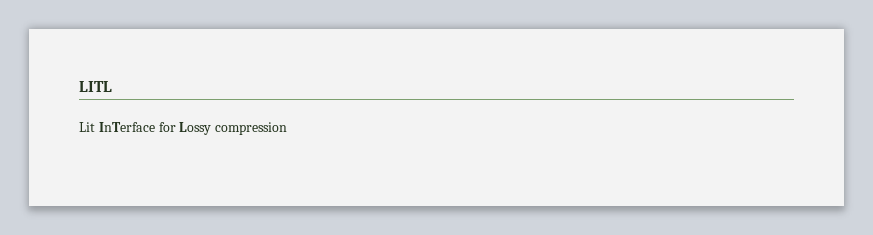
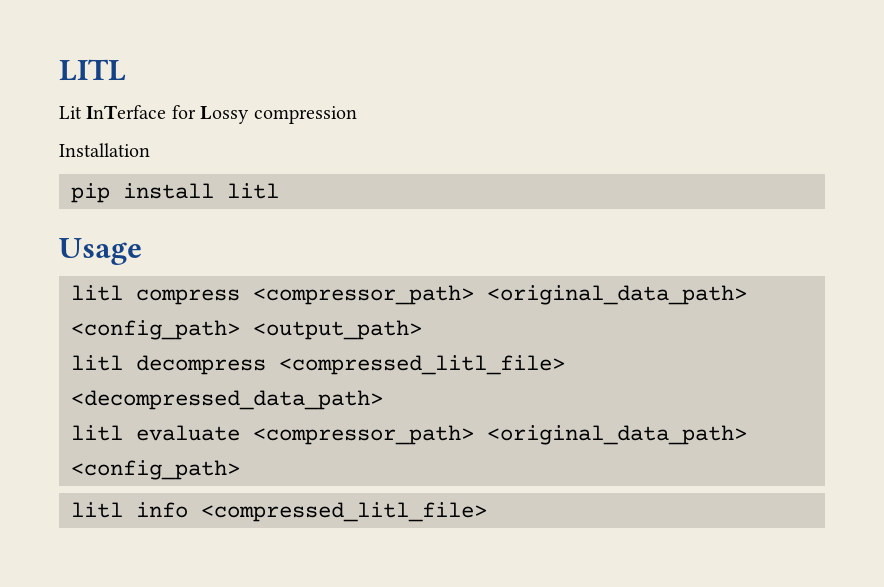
+ Installation
+ pip install litl
+ Usage
+ litl compress <compressor_path> <original_data_path> <config_path> <output_path>
+ litl decompress <compressed_litl_file> <decompressed_data_path>
+ litl evaluate <compressor_path> <original_data_path> <config_path>
+ litl info <compressed_litl_file>

